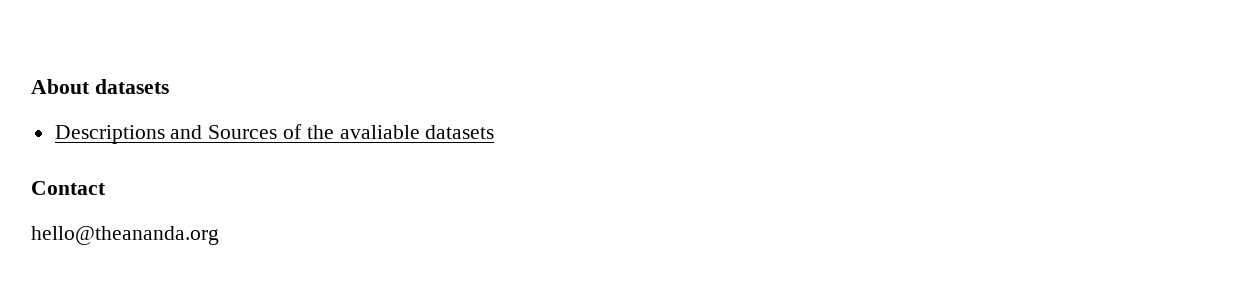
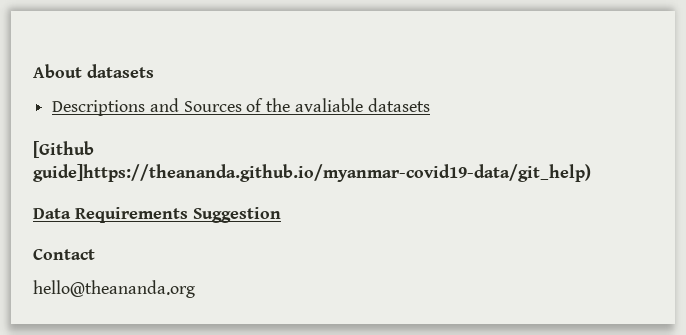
+ [Github guide]https://theananda.github.io/myanmar-covid19-data/git_help)
+ Data Requirements Suggestion

